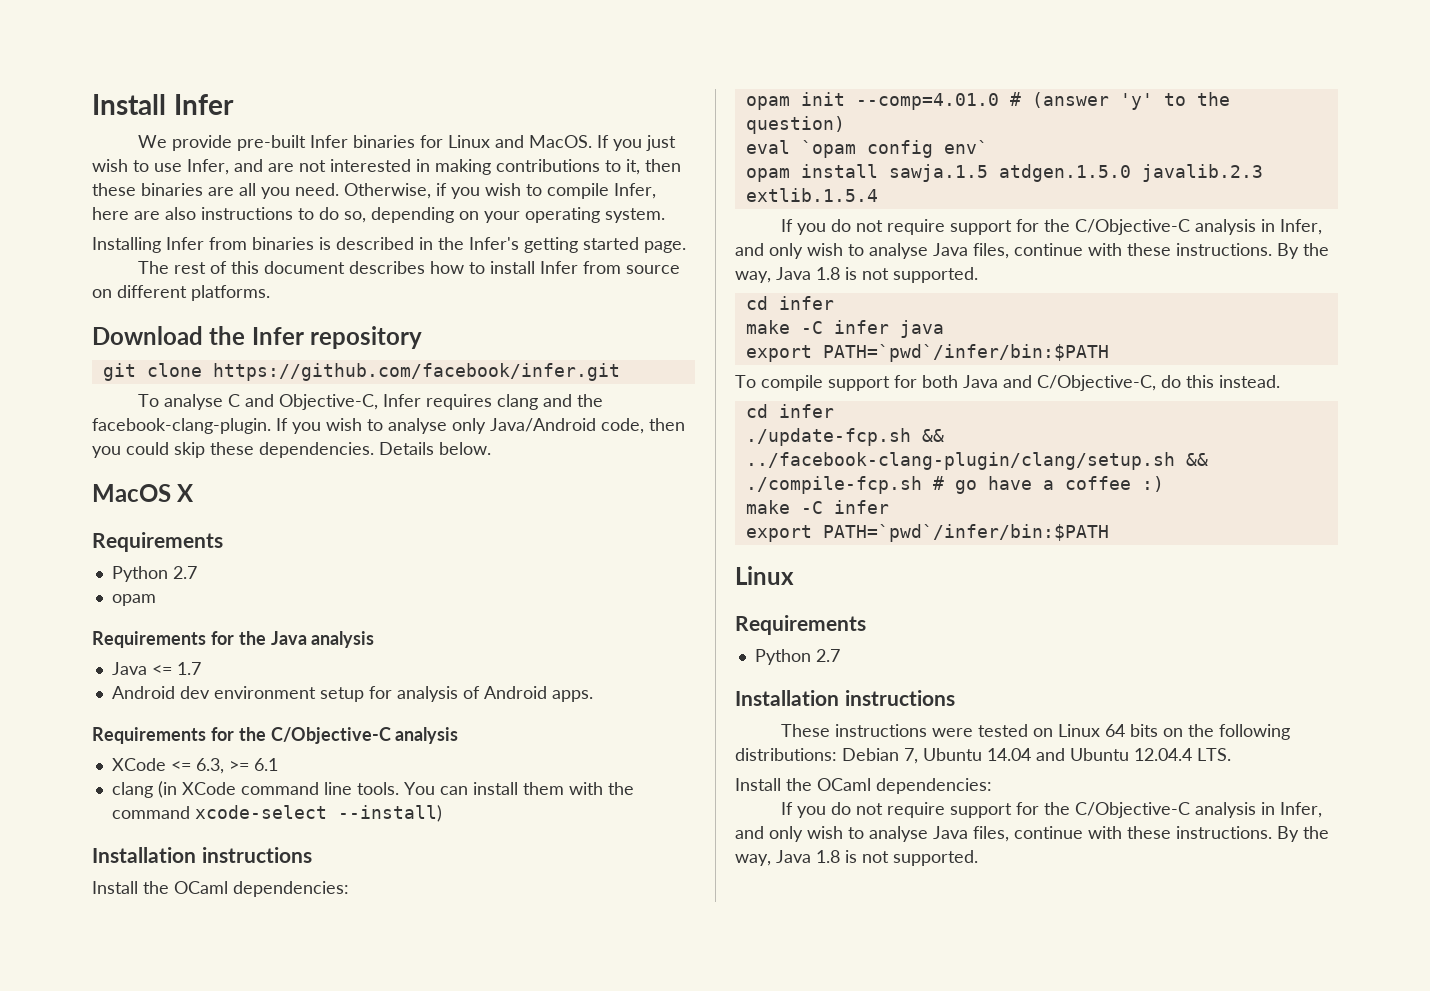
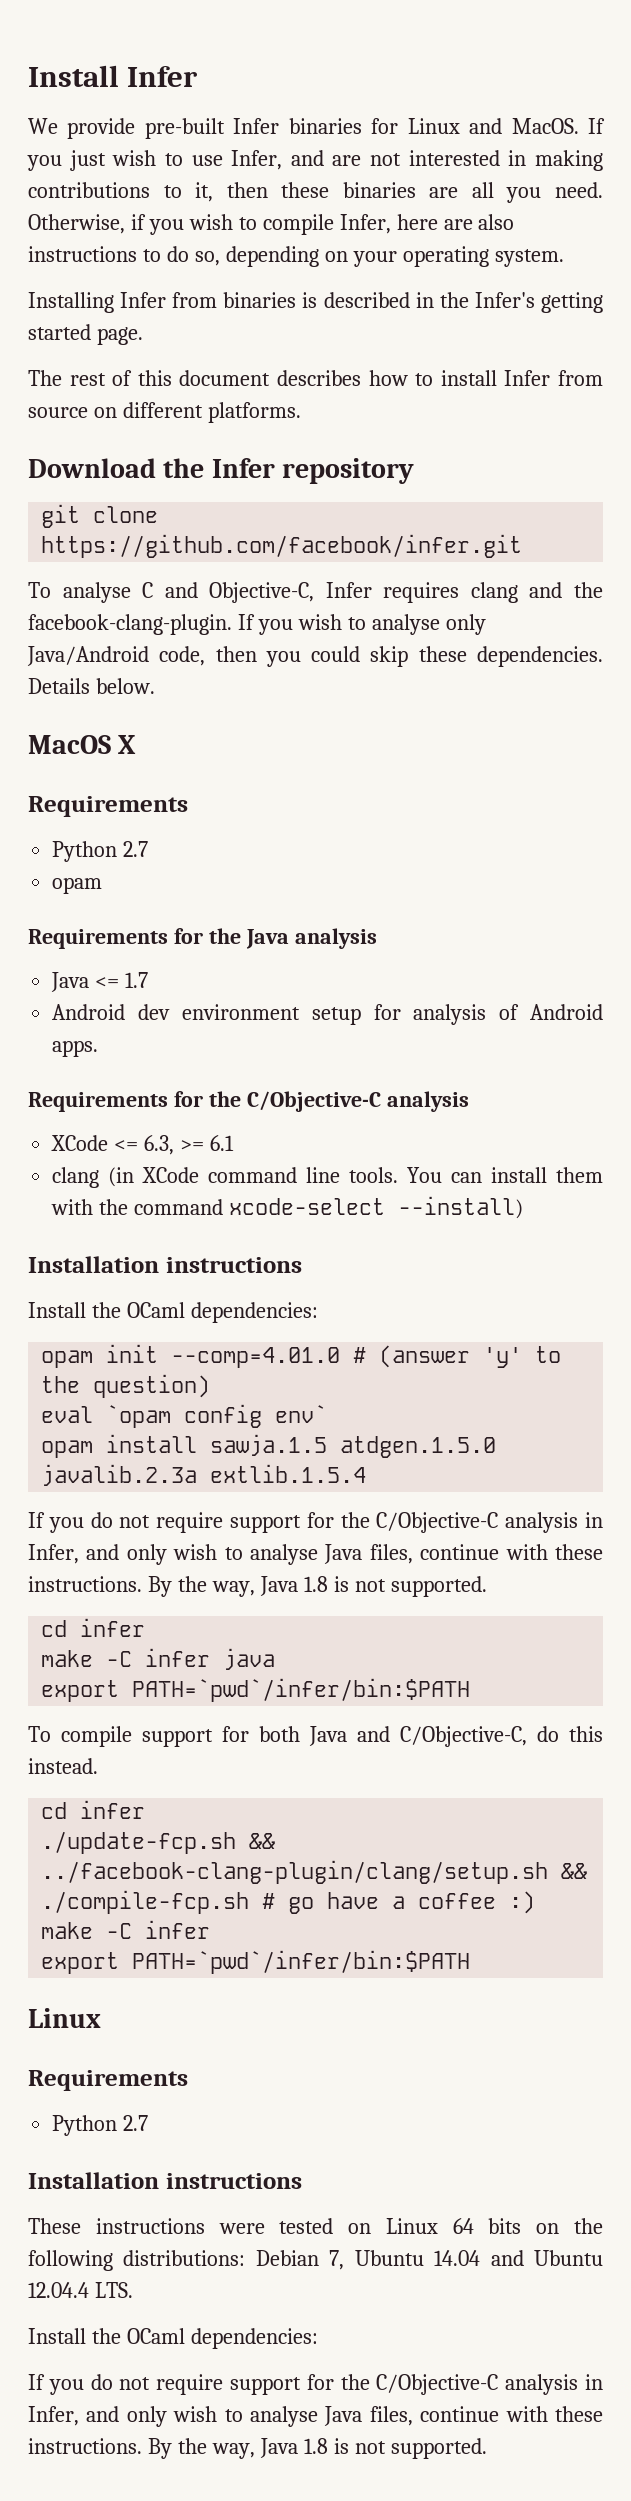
- opam install sawja.1.5 atdgen.1.5.0 javalib.2.3 extlib.1.5.4
+ opam install sawja.1.5 atdgen.1.5.0 javalib.2.3a extlib.1.5.4

